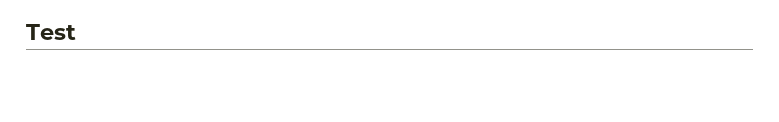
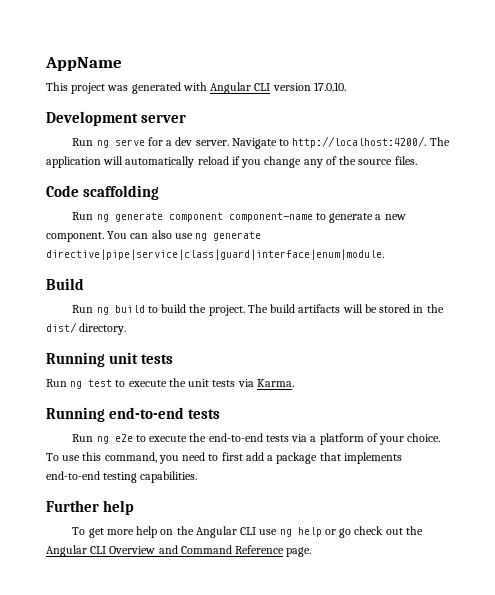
- Test
+ AppName
+ This project was generated with Angular CLI version 17.0.10.
+ Development server
+ Run ng serve for a dev server. Navigate to http://localhost:4200/. The application will automatically reload if you change any of the source files.
+ Code scaffolding
+ Run ng generate component component-name to generate a new component. You can also use ng generate directive|pipe|service|class|guard|interface|enum|module.
+ Build
+ Run ng build to build the project. The build artifacts will be stored in the dist/ directory.
+ Running unit tests
+ Run ng test to execute the unit tests via Karma.
+ Running end-to-end tests
+ Run ng e2e to execute the end-to-end tests via a platform of your choice. To use this command, you need to first add a package that implements end-to-end testing capabilities.
+ Further help
+ To get more help on the Angular CLI use ng help or go check out the Angular CLI Overview and Command Reference page.

